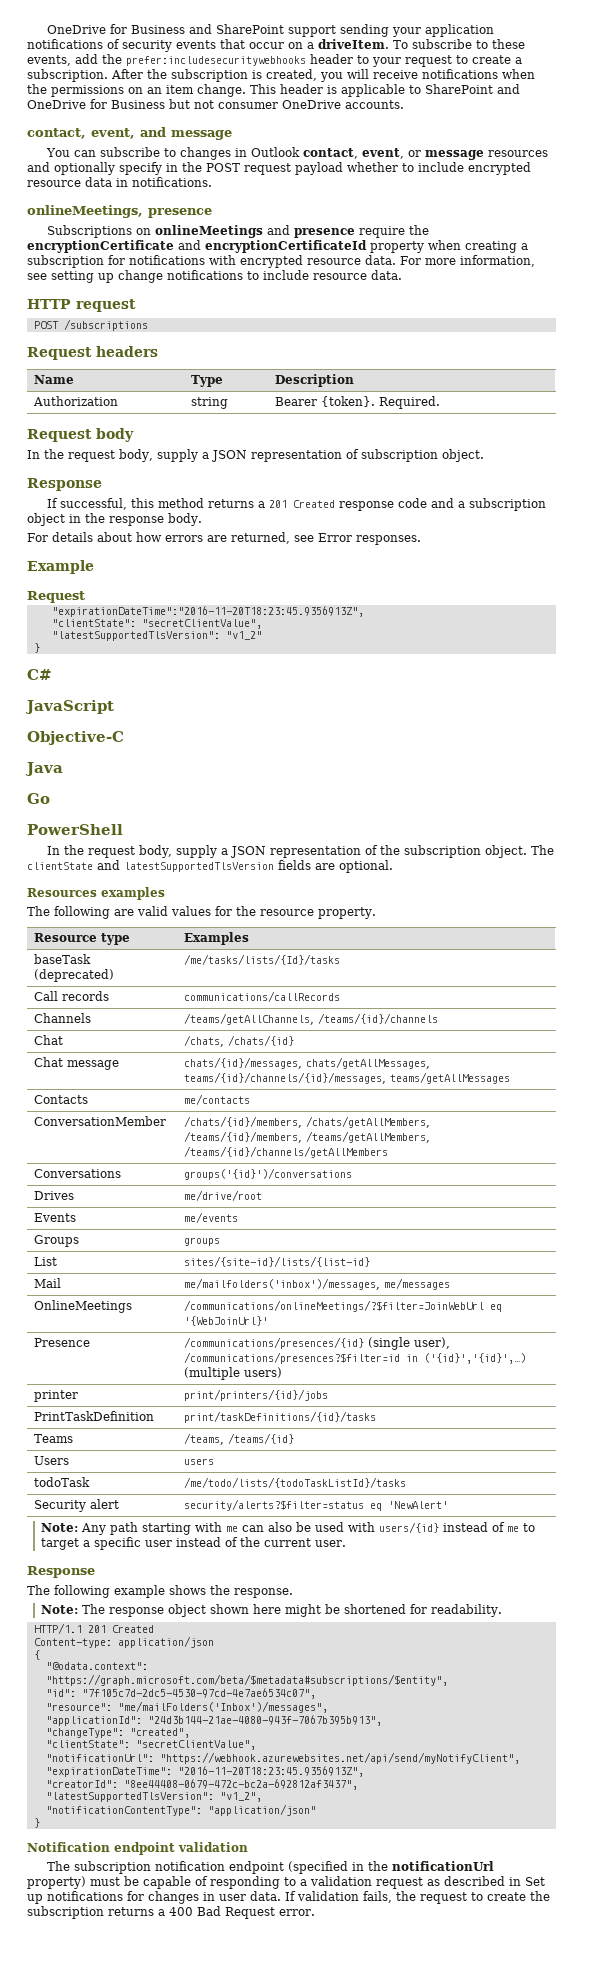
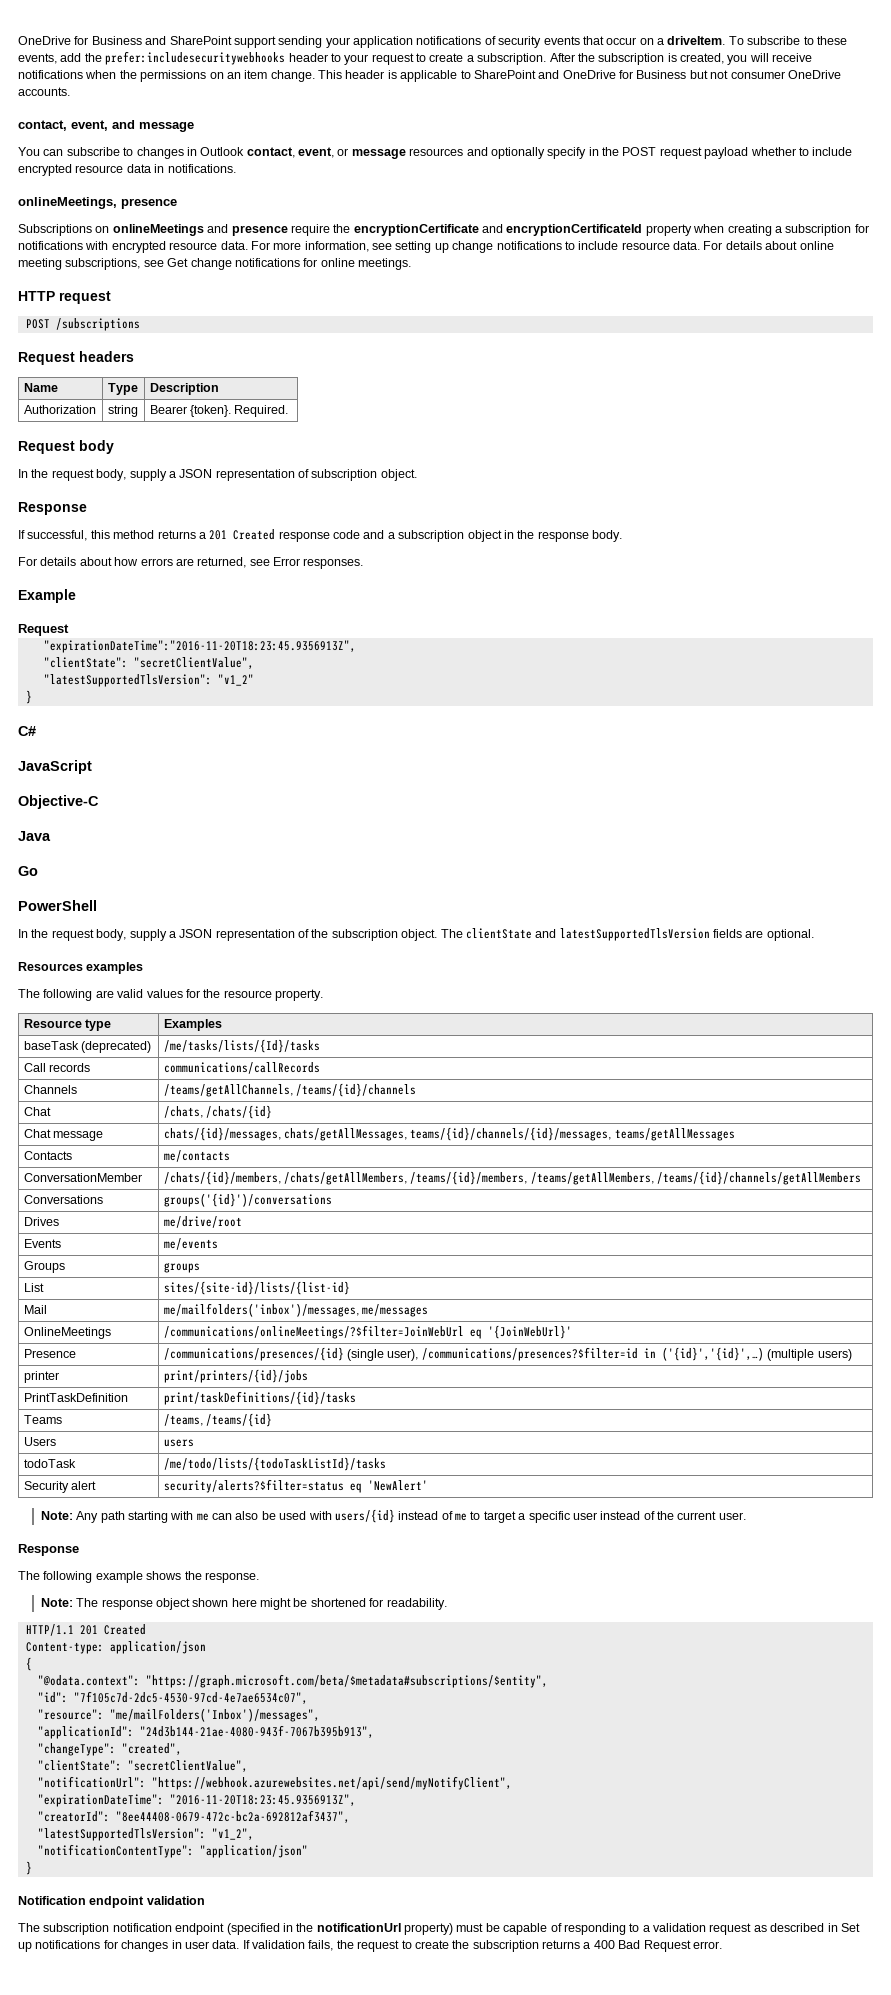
+ For details about online meeting subscriptions, see Get change notifications for online meetings.
- OnlineMeetings | /communications/onlineMeetings/?$filter=JoinWebUrl eq '{WebJoinUrl}'
+ OnlineMeetings | /communications/onlineMeetings/?$filter=JoinWebUrl eq '{JoinWebUrl}'

